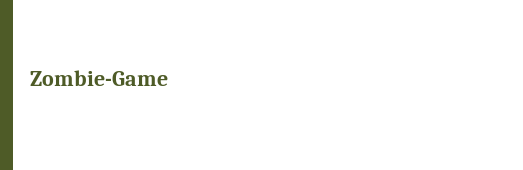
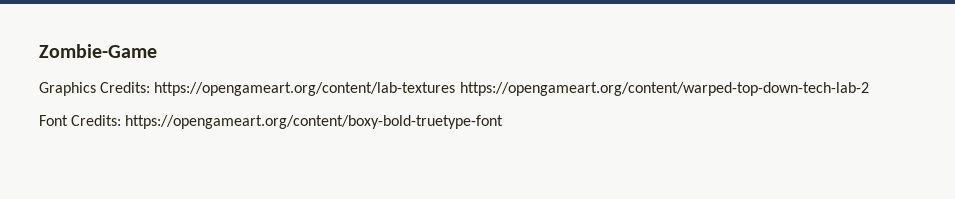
+ Graphics Credits: https://opengameart.org/content/lab-textures https://opengameart.org/content/warped-top-down-tech-lab-2
+ Font Credits: https://opengameart.org/content/boxy-bold-truetype-font

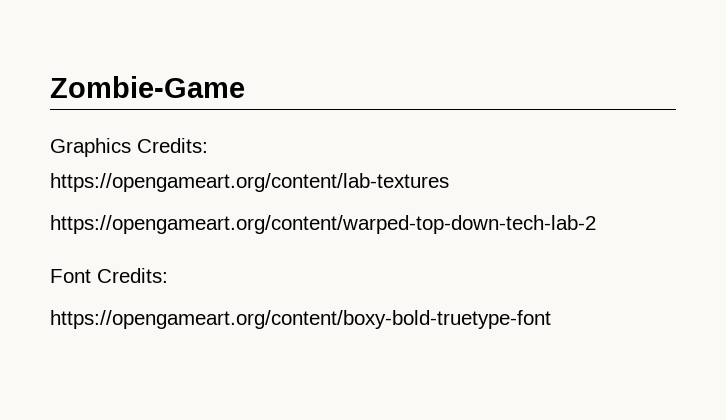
- Graphics Credits: https://opengameart.org/content/lab-textures https://opengameart.org/content/warped-top-down-tech-lab-2
+ Graphics Credits:
+ https://opengameart.org/content/lab-textures
+ https://opengameart.org/content/warped-top-down-tech-lab-2
- Font Credits: https://opengameart.org/content/boxy-bold-truetype-font
+ Font Credits:
+ https://opengameart.org/content/boxy-bold-truetype-font

